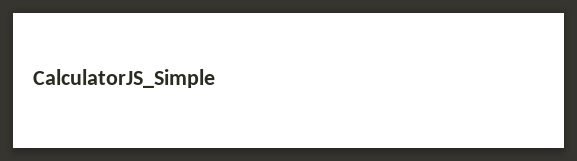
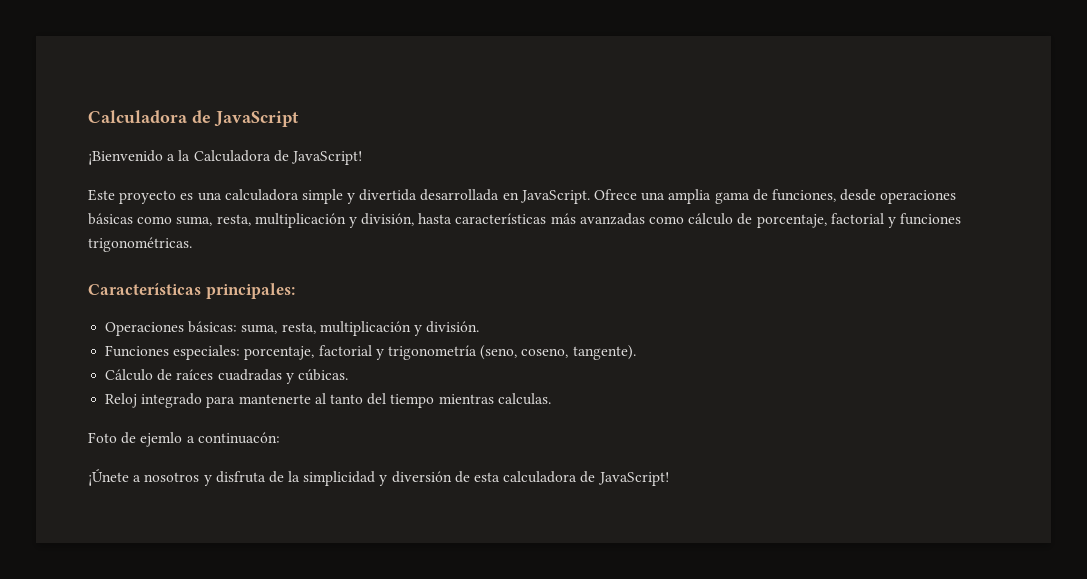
- CalculatorJS_Simple
+ Calculadora de JavaScript
+ ¡Bienvenido a la Calculadora de JavaScript!
+ Este proyecto es una calculadora simple y divertida desarrollada en JavaScript. Ofrece una amplia gama de funciones, desde operaciones básicas como suma, resta, multiplicación y división, hasta características más avanzadas como cálculo de porcentaje, factorial y funciones trigonométricas.
+ Características principales:
+ Operaciones básicas: suma, resta, multiplicación y división.
+ Funciones especiales: porcentaje, factorial y trigonometría (seno, coseno, tangente).
+ Cálculo de raíces cuadradas y cúbicas.
+ Reloj integrado para mantenerte al tanto del tiempo mientras calculas.
+ Foto de ejemlo a continuacón:
+ ¡Únete a nosotros y disfruta de la simplicidad y diversión de esta calculadora de JavaScript!

